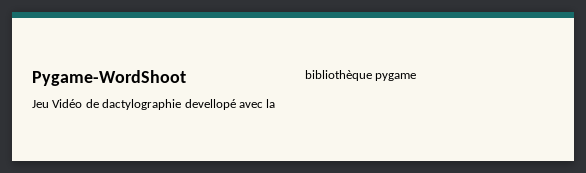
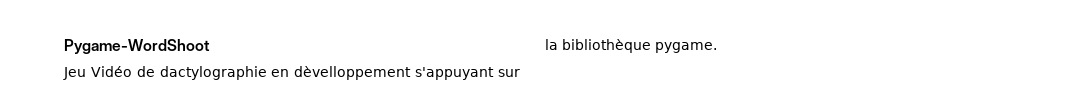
- Jeu Vidéo de dactylographie devellopé avec la bibliothèque pygame
+ Jeu Vidéo de dactylographie en dèvelloppement s'appuyant sur la bibliothèque pygame.

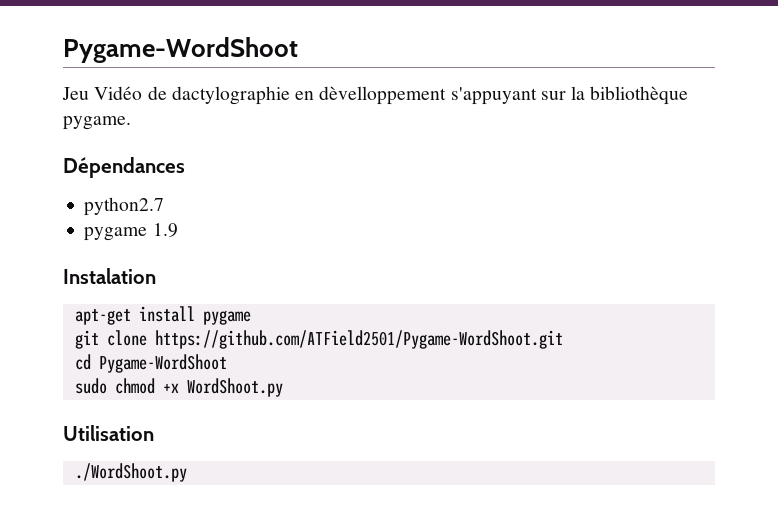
+ Dépendances
+ python2.7
+ pygame 1.9
+ Instalation
+ apt-get install pygame
+ git clone https://github.com/ATField2501/Pygame-WordShoot.git
+ cd Pygame-WordShoot
+ sudo chmod +x WordShoot.py
+ Utilisation
+ ./WordShoot.py

